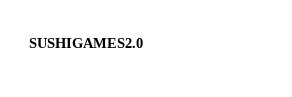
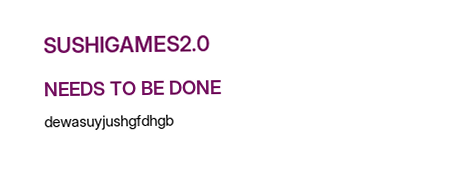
+ NEEDS TO BE DONE
+ dewasuyjushgfdhgb

